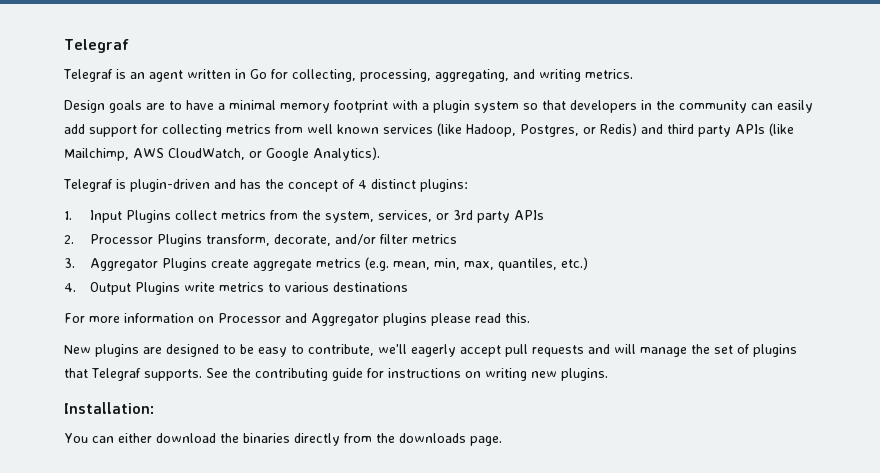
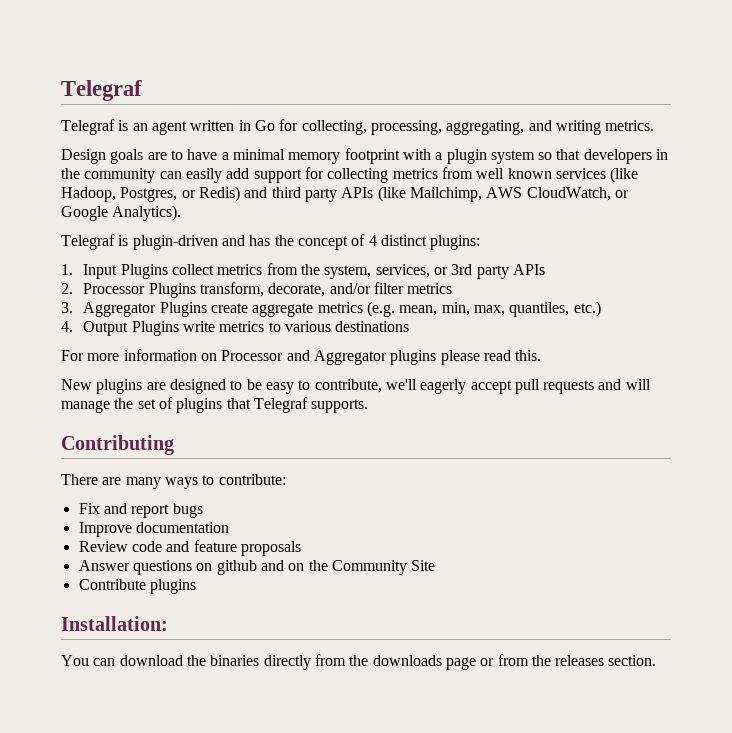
- New plugins are designed to be easy to contribute, we'll eagerly accept pull requests and will manage the set of plugins that Telegraf supports. See the contributing guide for instructions on writing new plugins.
+ New plugins are designed to be easy to contribute, we'll eagerly accept pull requests and will manage the set of plugins that Telegraf supports.
+ Contributing
+ There are many ways to contribute:
+ Fix and report bugs
+ Improve documentation
+ Review code and feature proposals
+ Answer questions on github and on the Community Site
+ Contribute plugins
- You can either download the binaries directly from the downloads page.
+ You can download the binaries directly from the downloads page or from the releases section.

